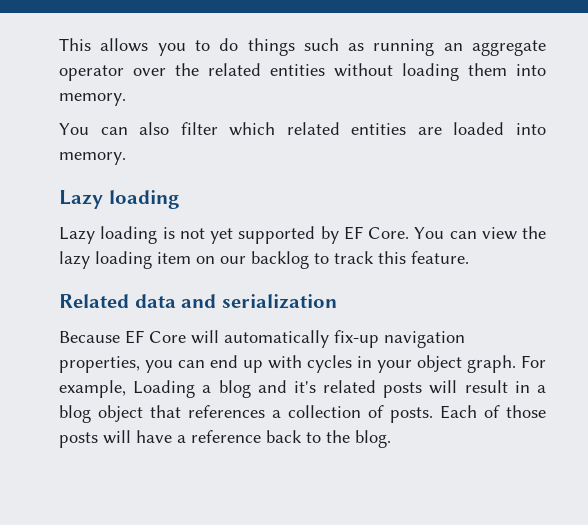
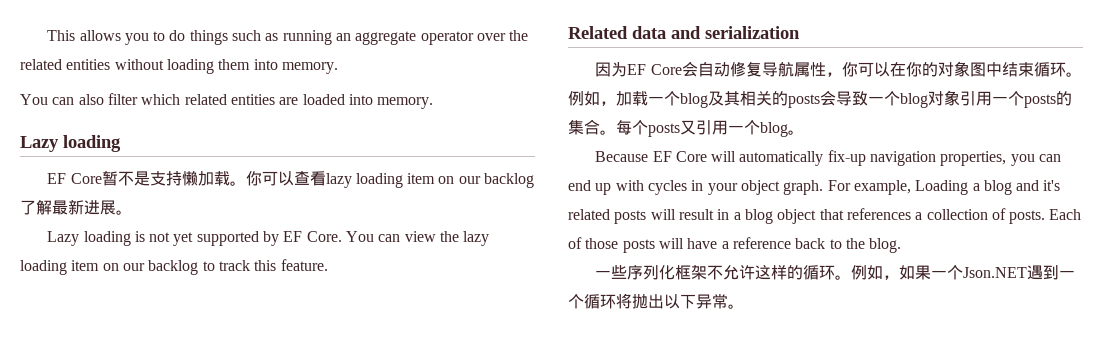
+ EF Core暂不是支持懒加载。你可以查看lazy loading item on our backlog了解最新进展。
+ 因为EF Core会自动修复导航属性，你可以在你的对象图中结束循环。例如，加载一个blog及其相关的posts会导致一个blog对象引用一个posts的集合。每个posts又引用一个blog。
+ 一些序列化框架不允许这样的循环。例如，如果一个Json.NET遇到一个循环将抛出以下异常。

